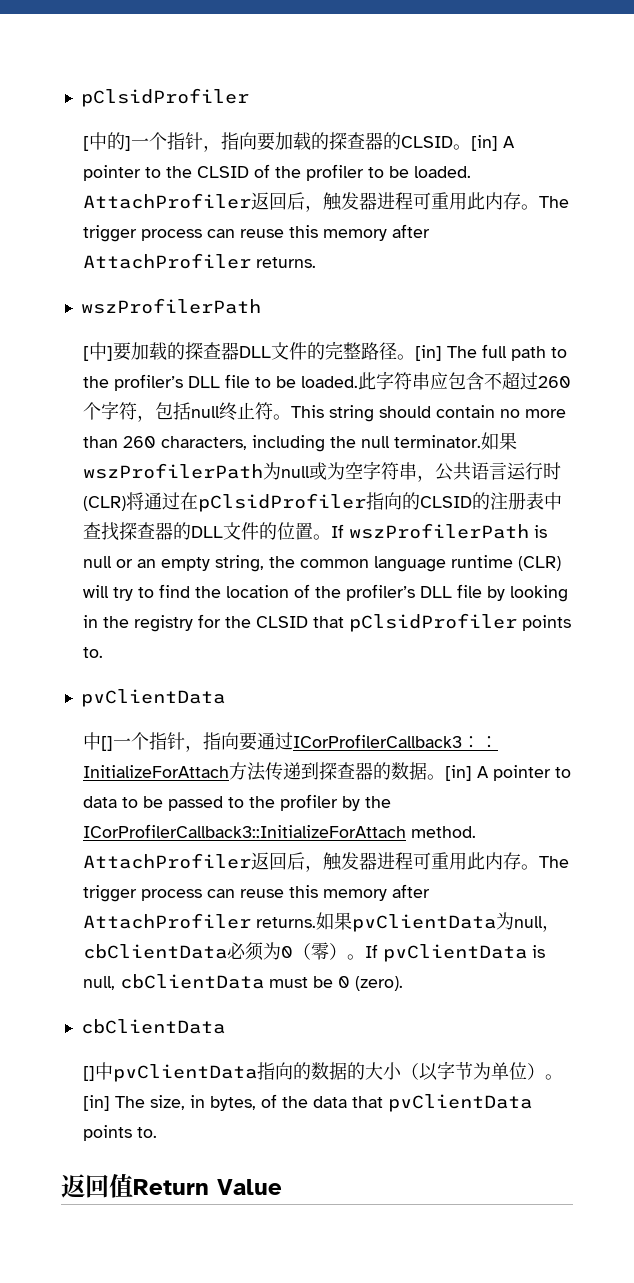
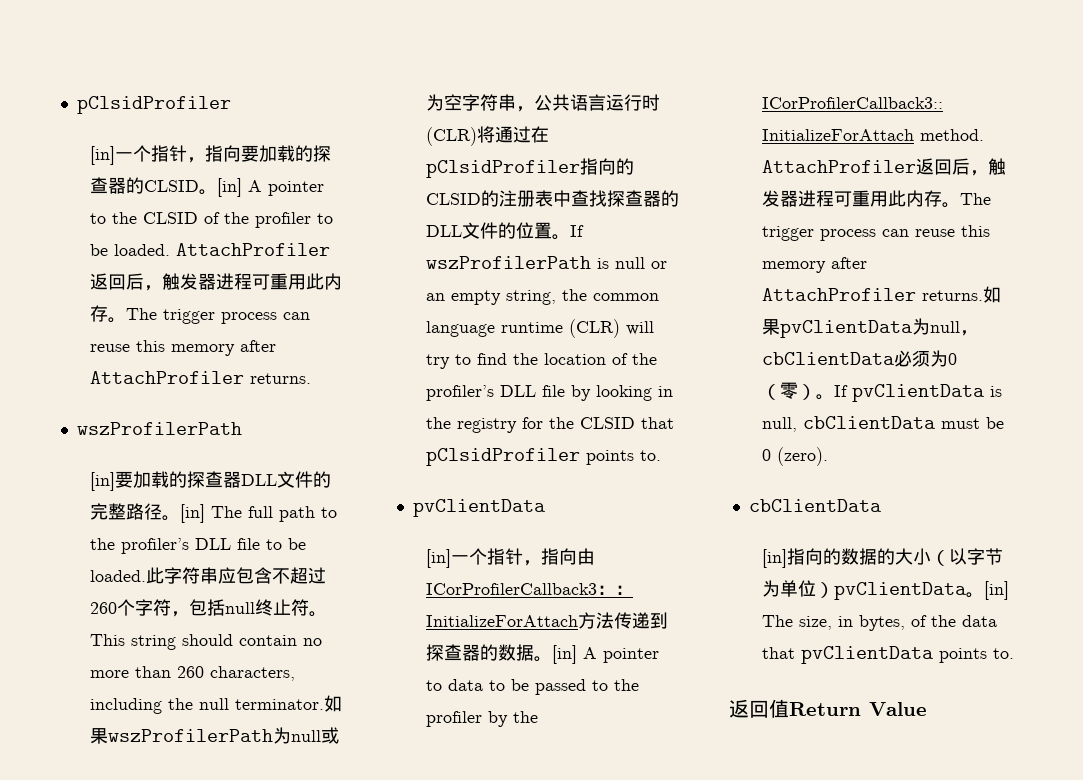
- [中的]一个指针，指向要加载的探查器的CLSID。
+ [in]一个指针，指向要加载的探查器的CLSID。
- [中]要加载的探查器DLL文件的完整路径。
+ [in]要加载的探查器DLL文件的完整路径。
- 中[]一个指针，指向要通过ICorProfilerCallback3：：InitializeForAttach方法传递到探查器的数据。
+ [in]一个指针，指向由ICorProfilerCallback3：：InitializeForAttach方法传递到探查器的数据。
- []中pvClientData指向的数据的大小（以字节为单位）。
+ [in]指向的数据的大小（以字节为单位）pvClientData。

